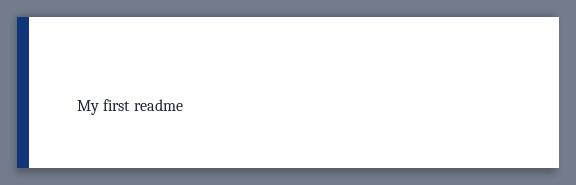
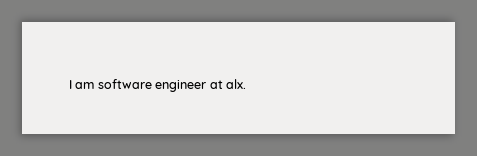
- My first readme
+ I am software engineer at alx.

